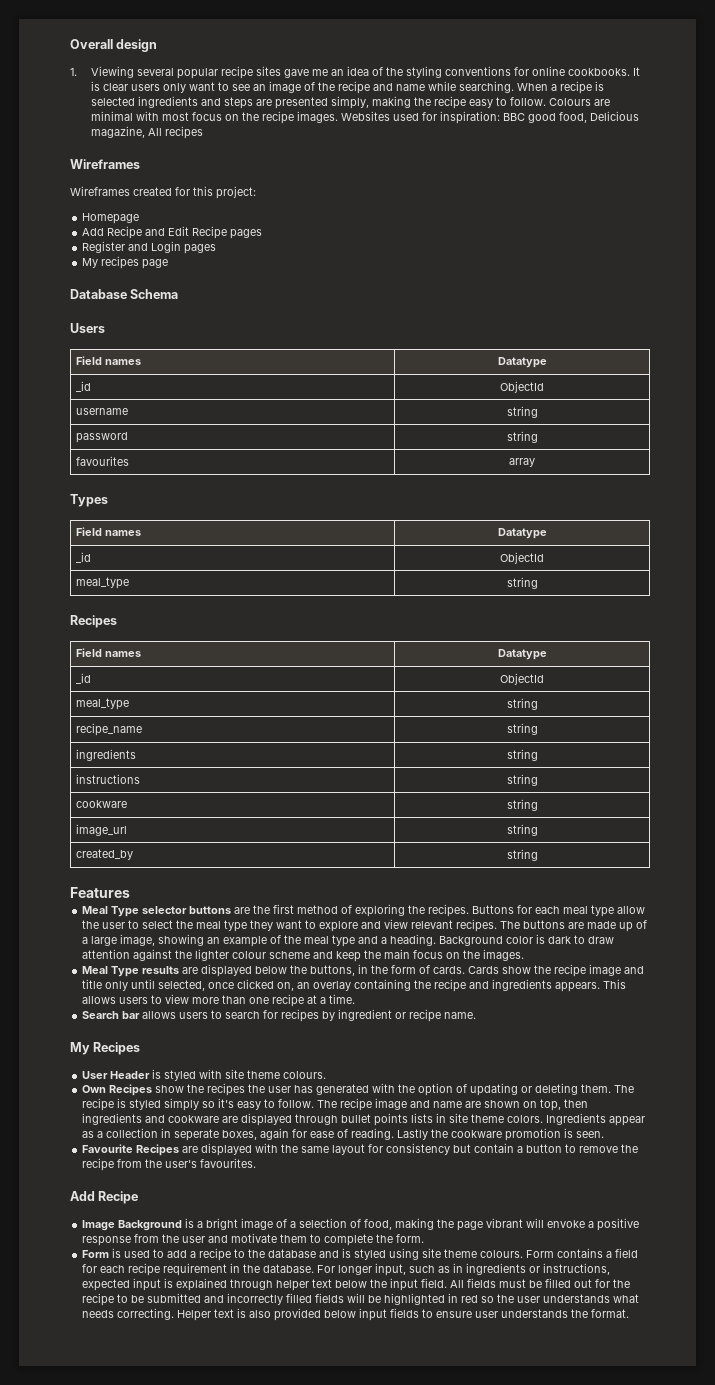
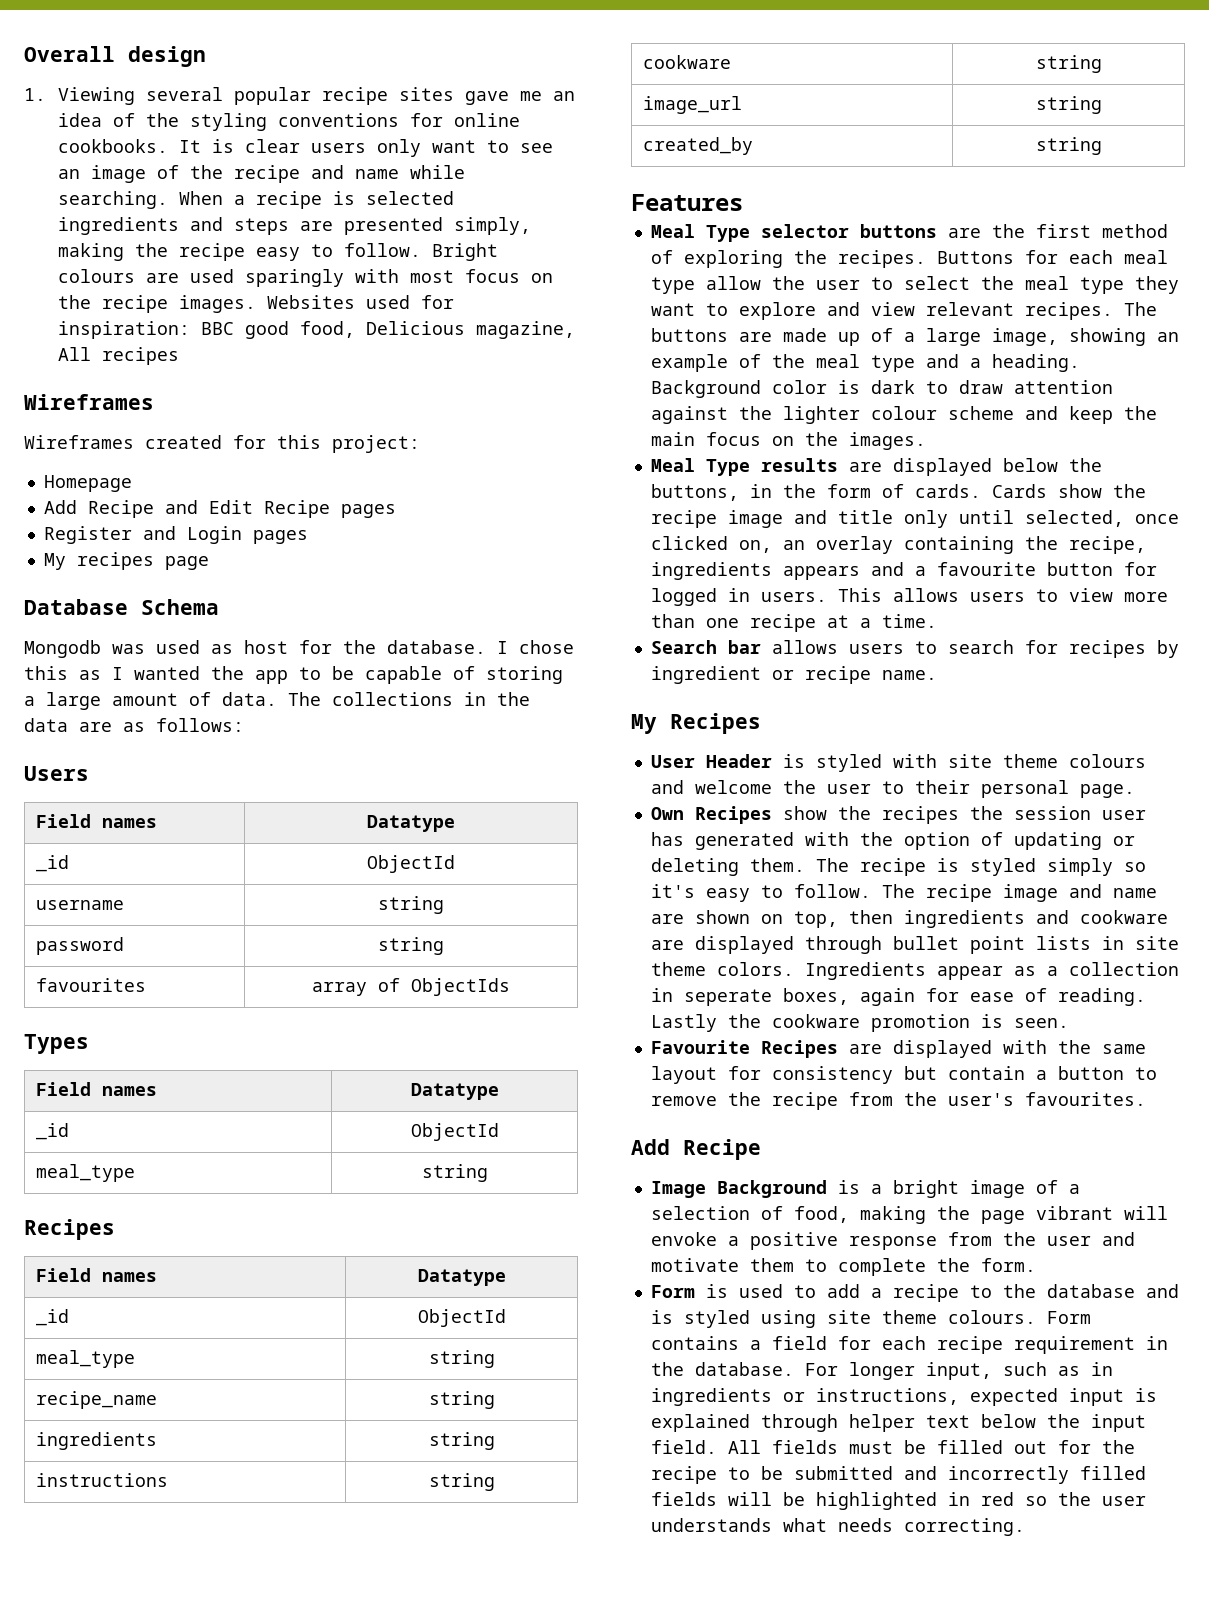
- Colours are minimal with most focus on the recipe images.
+ Bright colours are used sparingly with most focus on the recipe images.
+ Mongodb was used as host for the database. I chose this as I wanted the app to be capable of storing a large amount of data. The collections in the data are as follows:
- favourites | array
+ favourites | array of ObjectIds
- Cards show the recipe image and title only until selected, once clicked on, an overlay containing the recipe and ingredients appears.
+ Cards show the recipe image and title only until selected, once clicked on, an overlay containing the recipe, ingredients appears and a favourite button for logged in users.
- User Header is styled with site theme colours.
+ User Header is styled with site theme colours and welcome the user to their personal page.
- Own Recipes show the recipes the user has generated with the option of updating or deleting them.
+ Own Recipes show the recipes the session user has generated with the option of updating or deleting them.
- The recipe image and name are shown on top, then ingredients and cookware are displayed through bullet points lists in site theme colors.
+ The recipe image and name are shown on top, then ingredients and cookware are displayed through bullet point lists in site theme colors.
- Helper text is also provided below input fields to ensure user understands the format.

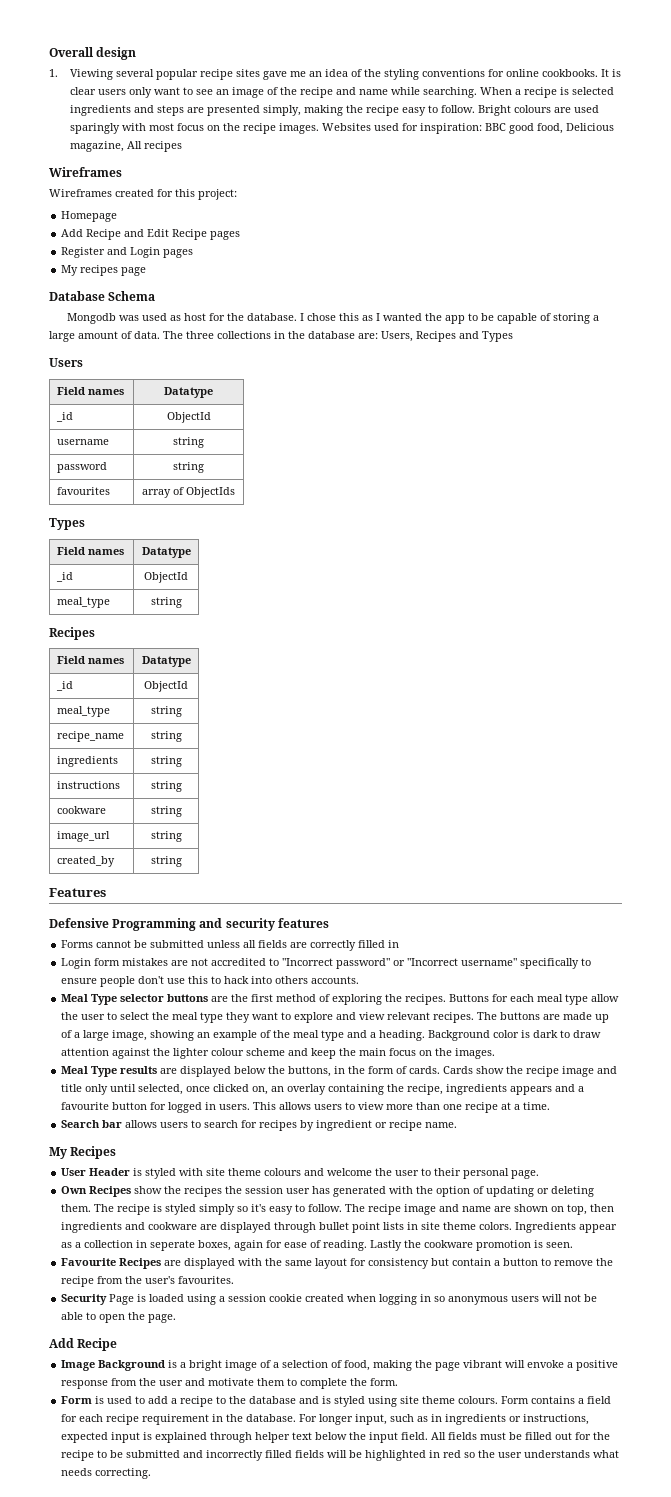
- The collections in the data are as follows:
+ The three collections in the database are: Users, Recipes and Types
+ Defensive Programming and security features
+ Forms cannot be submitted unless all fields are correctly filled in
+ Login form mistakes are not accredited to "Incorrect password" or "Incorrect username" specifically to ensure people don't use this to hack into others accounts.
+ Security Page is loaded using a session cookie created when logging in so anonymous users will not be able to open the page.

